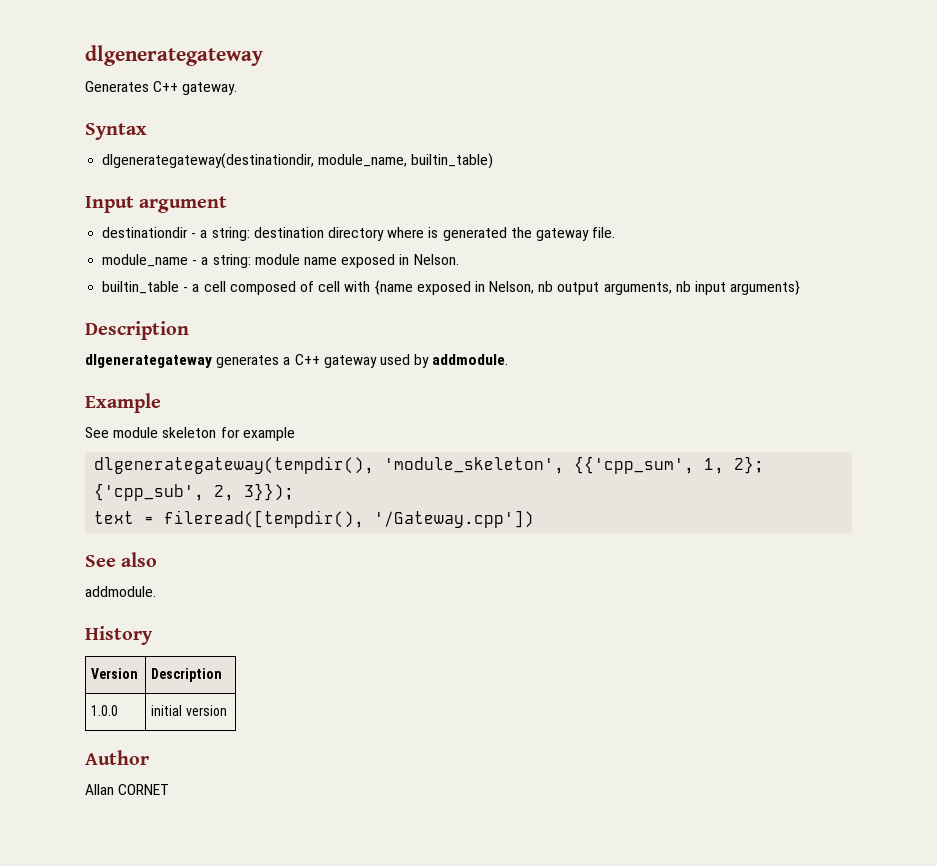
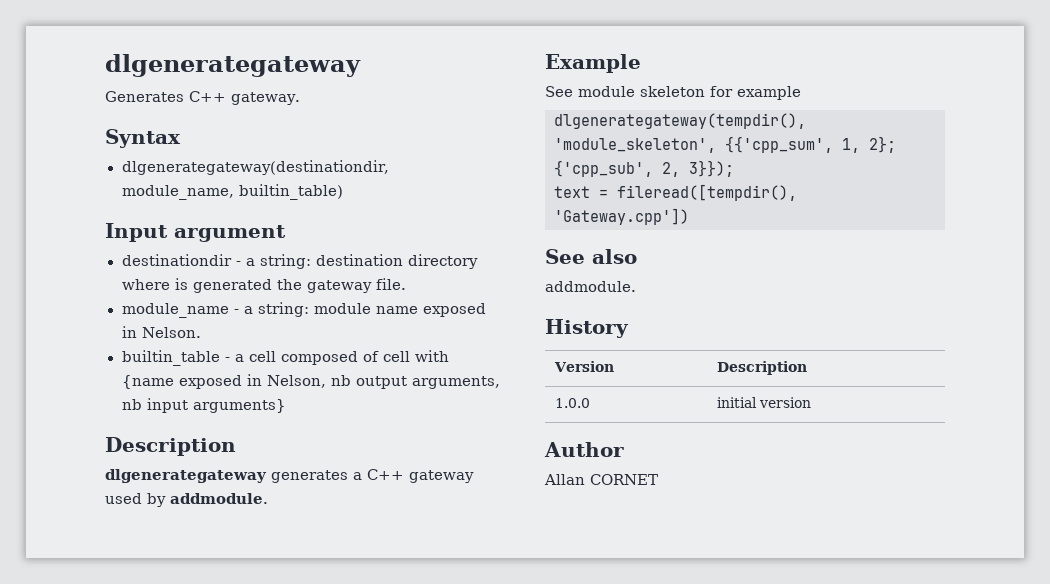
- text = fileread([tempdir(), '/Gateway.cpp'])
+ text = fileread([tempdir(), 'Gateway.cpp'])

